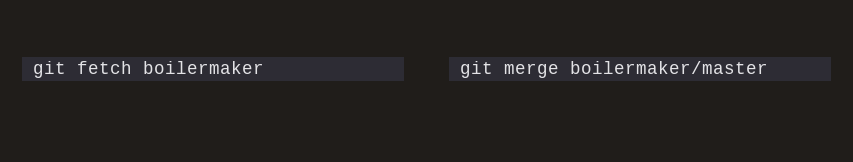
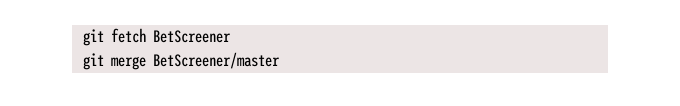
- git fetch boilermaker
+ git fetch BetScreener
- git merge boilermaker/master
+ git merge BetScreener/master

